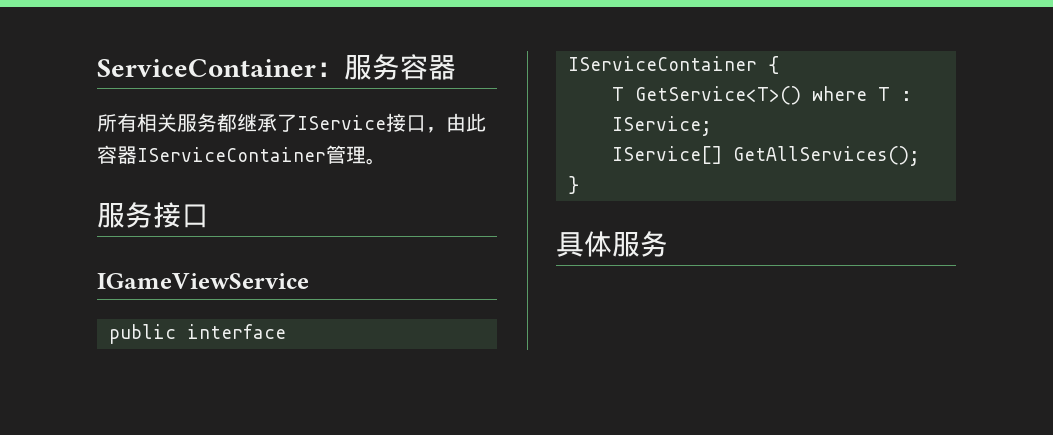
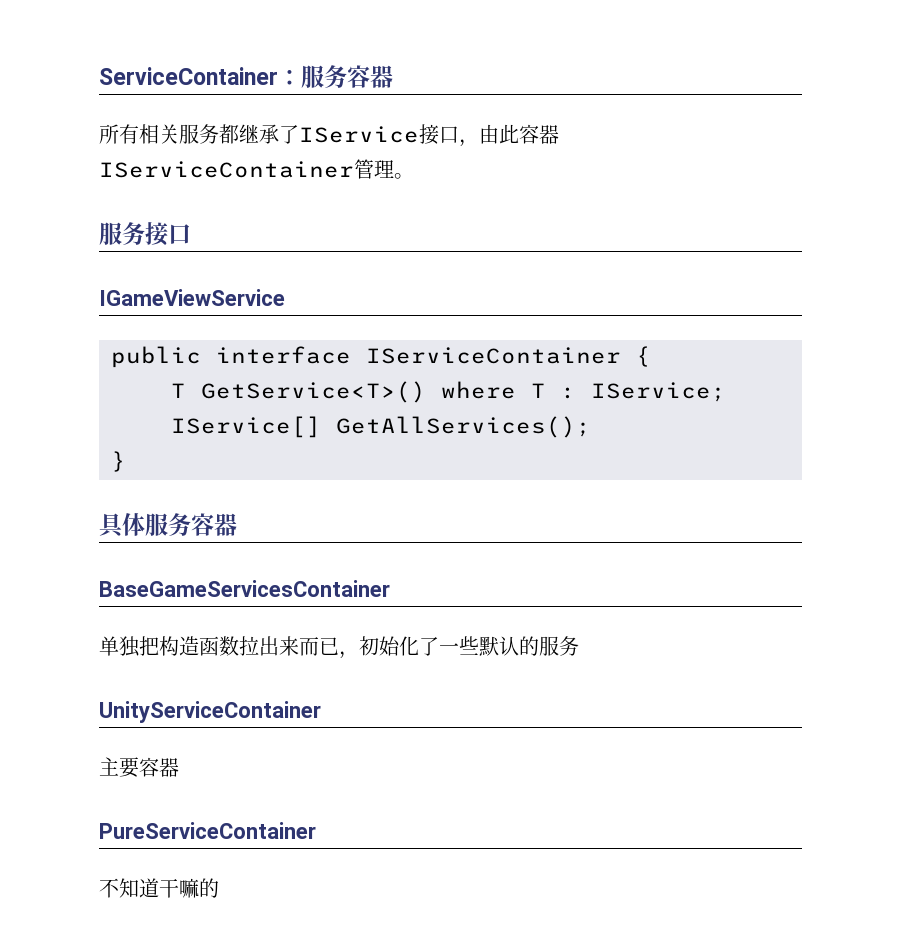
- 具体服务
+ 具体服务容器
+ BaseGameServicesContainer
+ 单独把构造函数拉出来而已，初始化了一些默认的服务
+ UnityServiceContainer
+ 主要容器
+ PureServiceContainer
+ 不知道干嘛的

